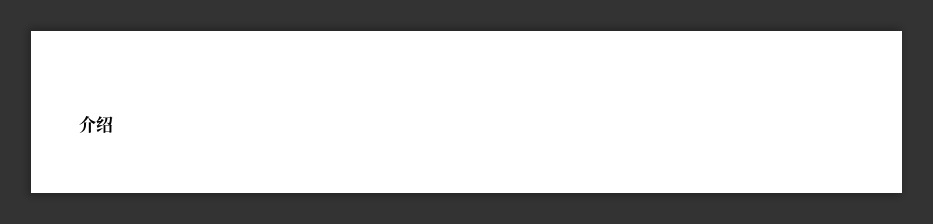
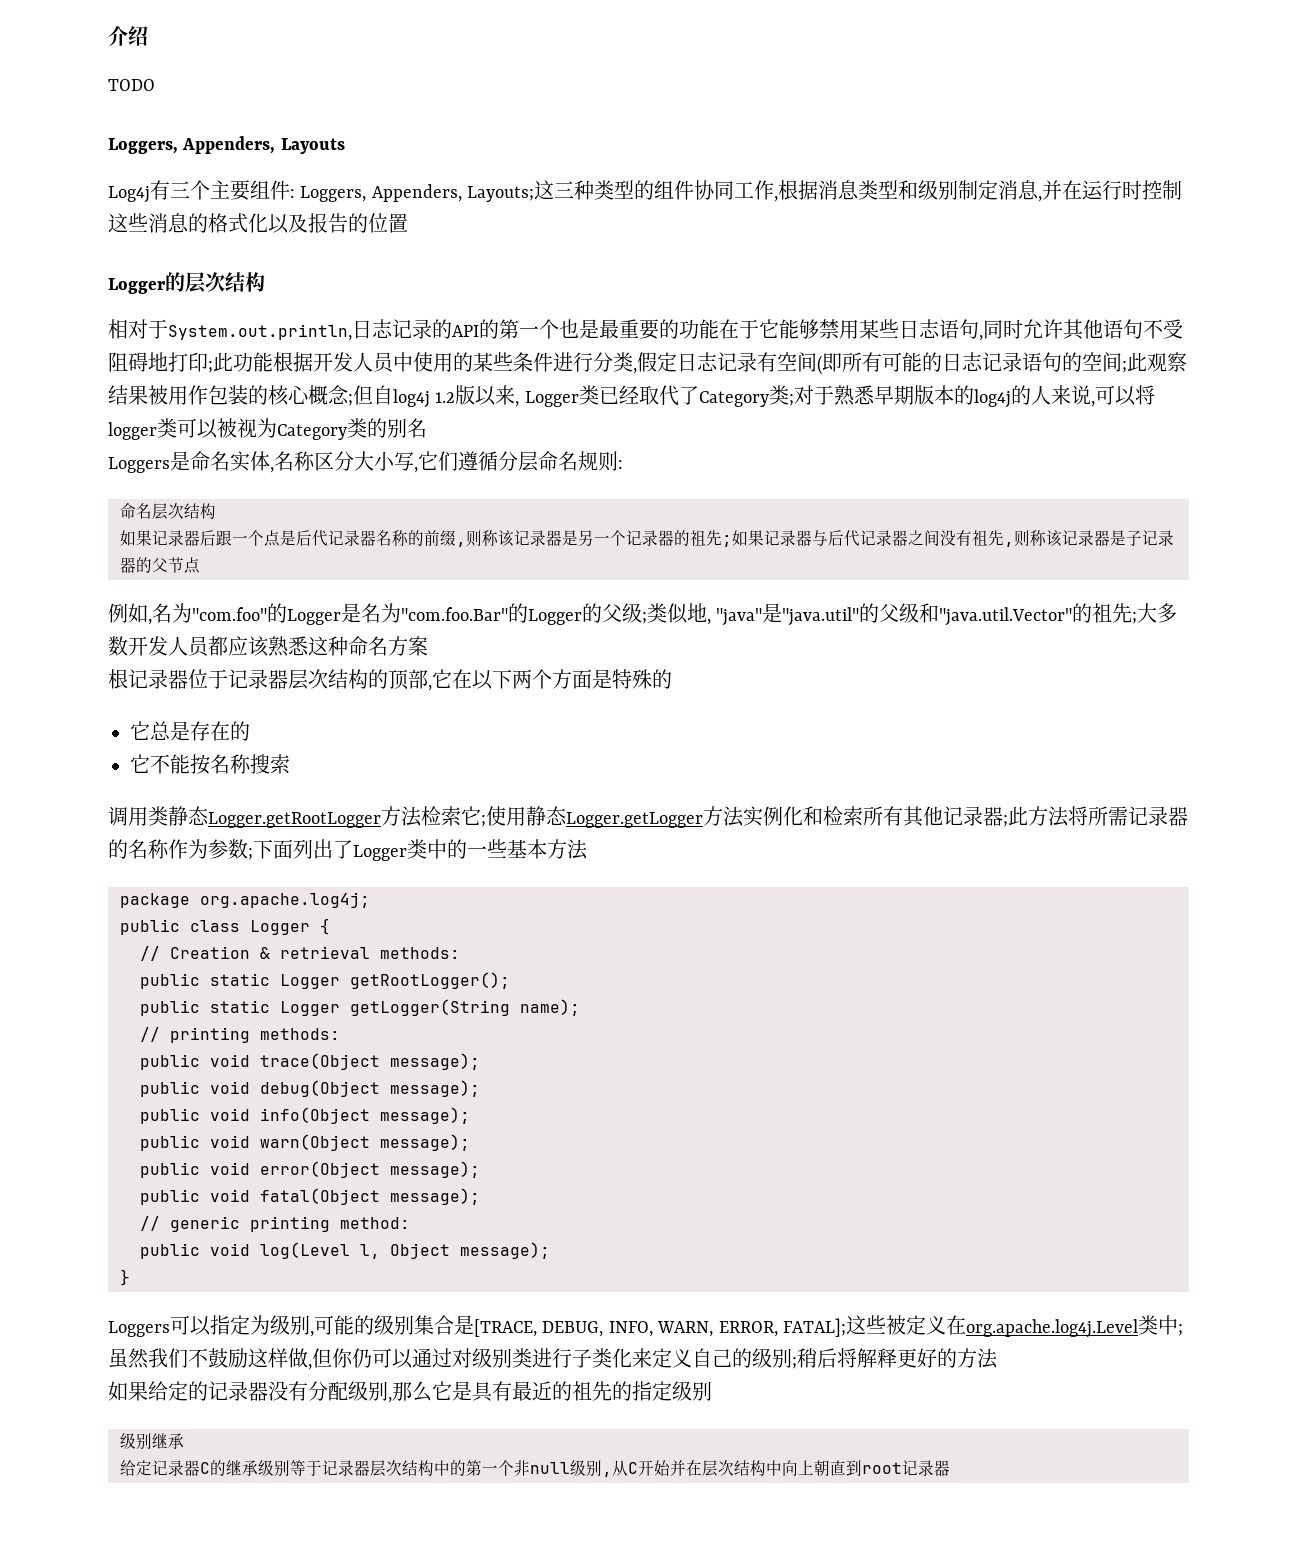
+ TODO
+ Loggers, Appenders, Layouts
+ Log4j有三个主要组件: Loggers, Appenders, Layouts;这三种类型的组件协同工作,根据消息类型和级别制定消息,并在运行时控制这些消息的格式化以及报告的位置
+ Logger的层次结构
+ 相对于System.out.println,日志记录的API的第一个也是最重要的功能在于它能够禁用某些日志语句,同时允许其他语句不受阻碍地打印;此功能根据开发人员中使用的某些条件进行分类,假定日志记录有空间(即所有可能的日志记录语句的空间;此观察结果被用作包装的核心概念;但自log4j 1.2版以来, Logger类已经取代了Category类;对于熟悉早期版本的log4j的人来说,可以将logger类可以被视为Category类的别名
+ Loggers是命名实体,名称区分大小写,它们遵循分层命名规则:
+ 命名层次结构
+ 如果记录器后跟一个点是后代记录器名称的前缀,则称该记录器是另一个记录器的祖先;如果记录器与后代记录器之间没有祖先,则称该记录器是子记录器的父节点
+ 例如,名为"com.foo"的Logger是名为"com.foo.Bar"的Logger的父级;类似地, "java"是"java.util"的父级和"java.util.Vector"的祖先;大多数开发人员都应该熟悉这种命名方案
+ 根记录器位于记录器层次结构的顶部,它在以下两个方面是特殊的
+ 它总是存在的
+ 它不能按名称搜索
+ 调用类静态Logger.getRootLogger方法检索它;使用静态Logger.getLogger方法实例化和检索所有其他记录器;此方法将所需记录器的名称作为参数;下面列出了Logger类中的一些基本方法
+ package org.apache.log4j;
+ public class Logger {
+ // Creation & retrieval methods:
+ public static Logger getRootLogger();
+ public static Logger getLogger(String name);
+ // printing methods:
+ public void trace(Object message);
+ public void debug(Object message);
+ public void info(Object message);
+ public void warn(Object message);
+ public void error(Object message);
+ public void fatal(Object message);
+ // generic printing method:
+ public void log(Level l, Object message);
+ }
+ Loggers可以指定为级别,可能的级别集合是[TRACE, DEBUG, INFO, WARN, ERROR, FATAL];这些被定义在org.apache.log4j.Level类中;虽然我们不鼓励这样做,但你仍可以通过对级别类进行子类化来定义自己的级别;稍后将解释更好的方法
+ 如果给定的记录器没有分配级别,那么它是具有最近的祖先的指定级别
+ 级别继承
+ 给定记录器C的继承级别等于记录器层次结构中的第一个非null级别,从C开始并在层次结构中向上朝直到root记录器

